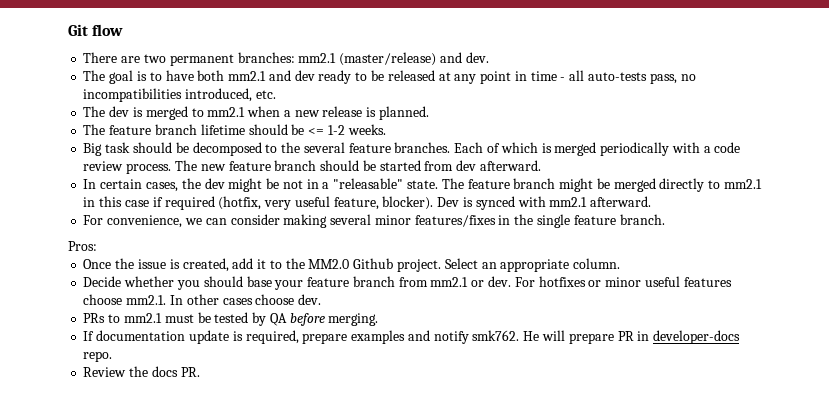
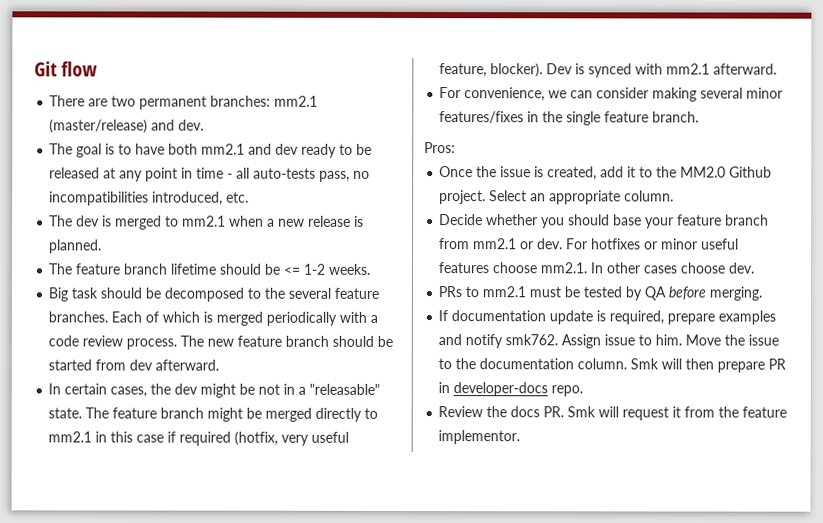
- He will prepare PR in developer-docs repo.
+ Assign issue to him. Move the issue to the documentation column. Smk will then prepare PR in developer-docs repo.
- Review the docs PR.
+ Review the docs PR. Smk will request it from the feature implementor.

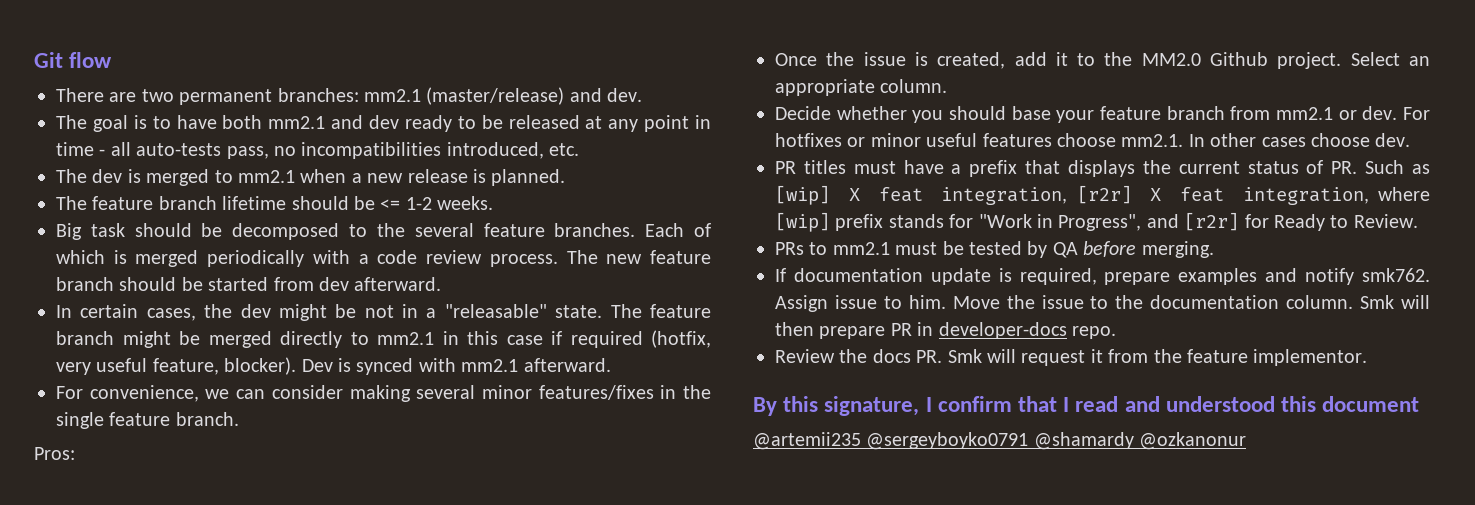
+ PR titles must have a prefix that displays the current status of PR. Such as [wip] X feat integration, [r2r] X feat integration, where [wip] prefix stands for "Work in Progress", and [r2r] for Ready to Review.
+ By this signature, I confirm that I read and understood this document
+ @artemii235 @sergeyboyko0791 @shamardy @ozkanonur

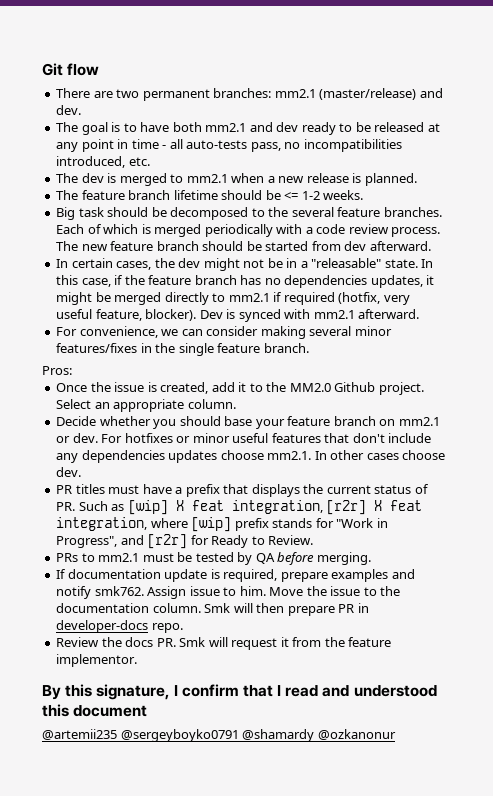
- In certain cases, the dev might be not in a "releasable" state.
+ In certain cases, the dev might not be in a "releasable" state.
- The feature branch might be merged directly to mm2.1 in this case if required (hotfix, very useful feature, blocker).
+ In this case, if the feature branch has no dependencies updates, it might be merged directly to mm2.1 if required (hotfix, very useful feature, blocker).
- Decide whether you should base your feature branch from mm2.1 or dev.
+ Decide whether you should base your feature branch on mm2.1 or dev.
- For hotfixes or minor useful features choose mm2.1. In other cases choose dev.
+ For hotfixes or minor useful features that don't include any dependencies updates choose mm2.1. In other cases choose dev.

